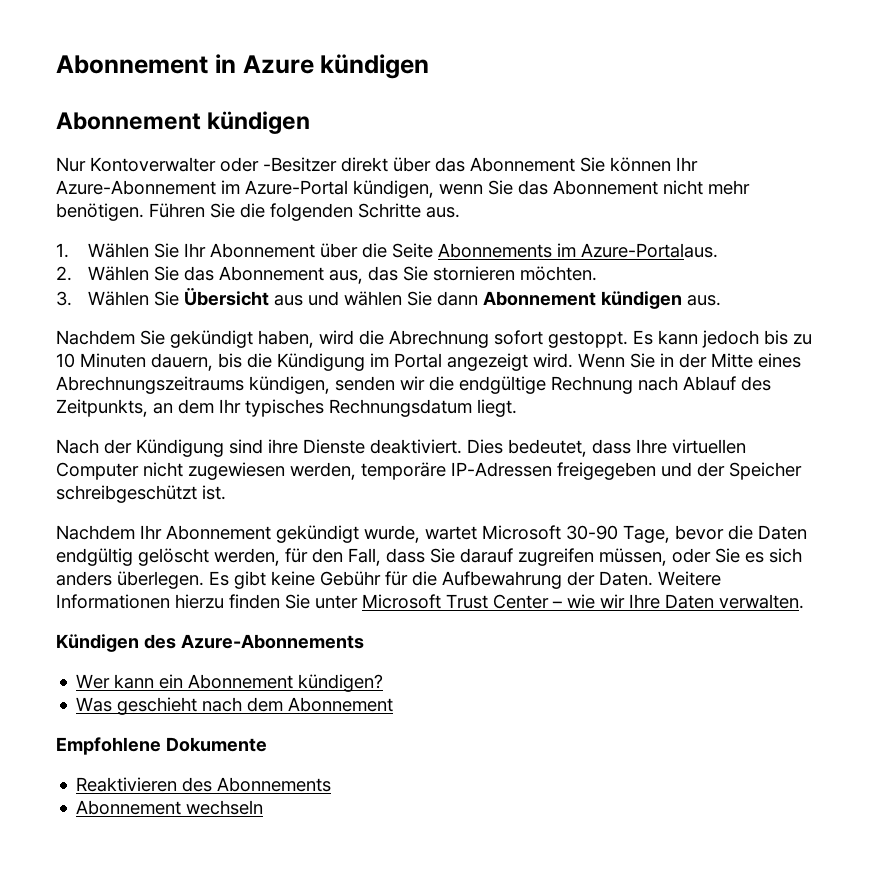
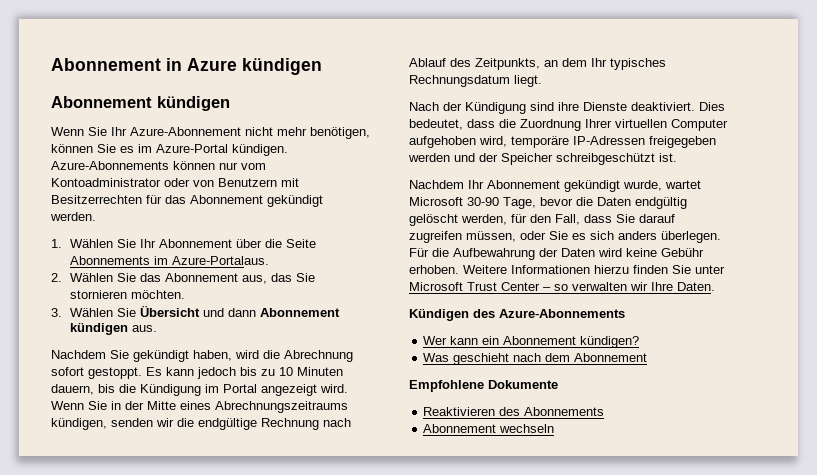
- Nur Kontoverwalter oder -Besitzer direkt über das Abonnement Sie können Ihr Azure-Abonnement im Azure-Portal kündigen, wenn Sie das Abonnement nicht mehr benötigen. Führen Sie die folgenden Schritte aus.
+ Wenn Sie Ihr Azure-Abonnement nicht mehr benötigen, können Sie es im Azure-Portal kündigen. Azure-Abonnements können nur vom Kontoadministrator oder von Benutzern mit Besitzerrechten für das Abonnement gekündigt werden.
- 3. Wählen Sie Übersicht aus und wählen Sie dann Abonnement kündigen aus.
+ 3. Wählen Sie Übersicht und dann Abonnement kündigen aus.
- Dies bedeutet, dass Ihre virtuellen Computer nicht zugewiesen werden, temporäre IP-Adressen freigegeben und der Speicher schreibgeschützt ist.
+ Dies bedeutet, dass die Zuordnung Ihrer virtuellen Computer aufgehoben wird, temporäre IP-Adressen freigegeben werden und der Speicher schreibgeschützt ist.
- Es gibt keine Gebühr für die Aufbewahrung der Daten.
+ Für die Aufbewahrung der Daten wird keine Gebühr erhoben.
- Weitere Informationen hierzu finden Sie unter Microsoft Trust Center – wie wir Ihre Daten verwalten.
+ Weitere Informationen hierzu finden Sie unter Microsoft Trust Center – so verwalten wir Ihre Daten.

